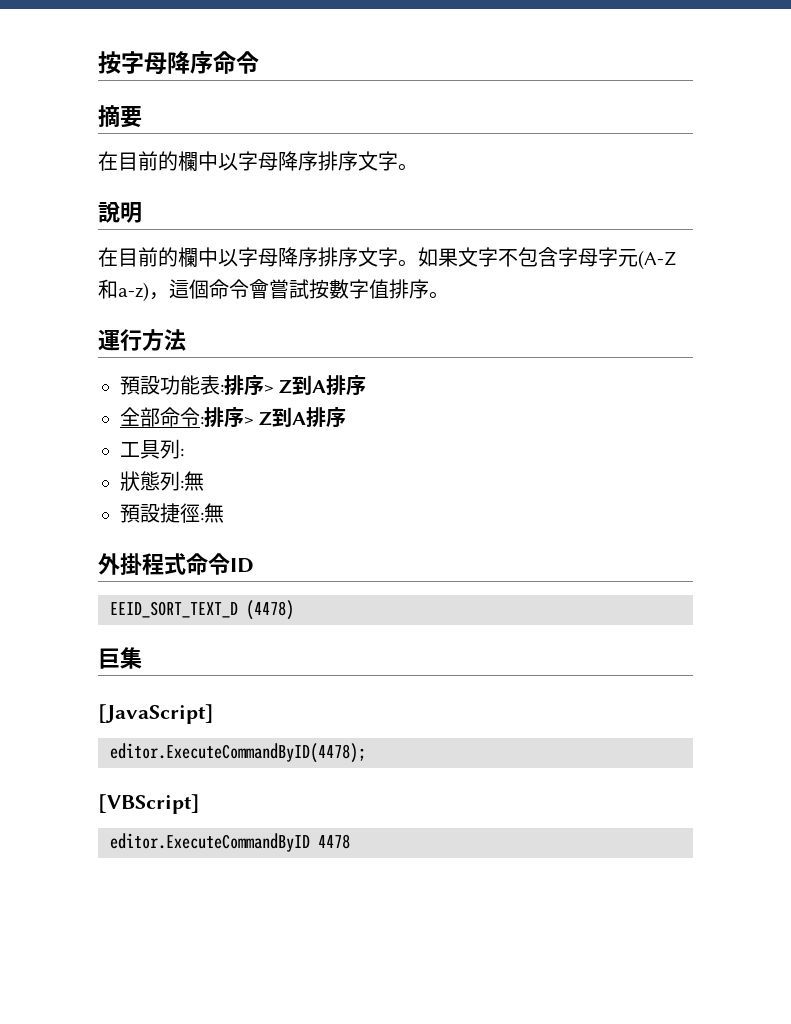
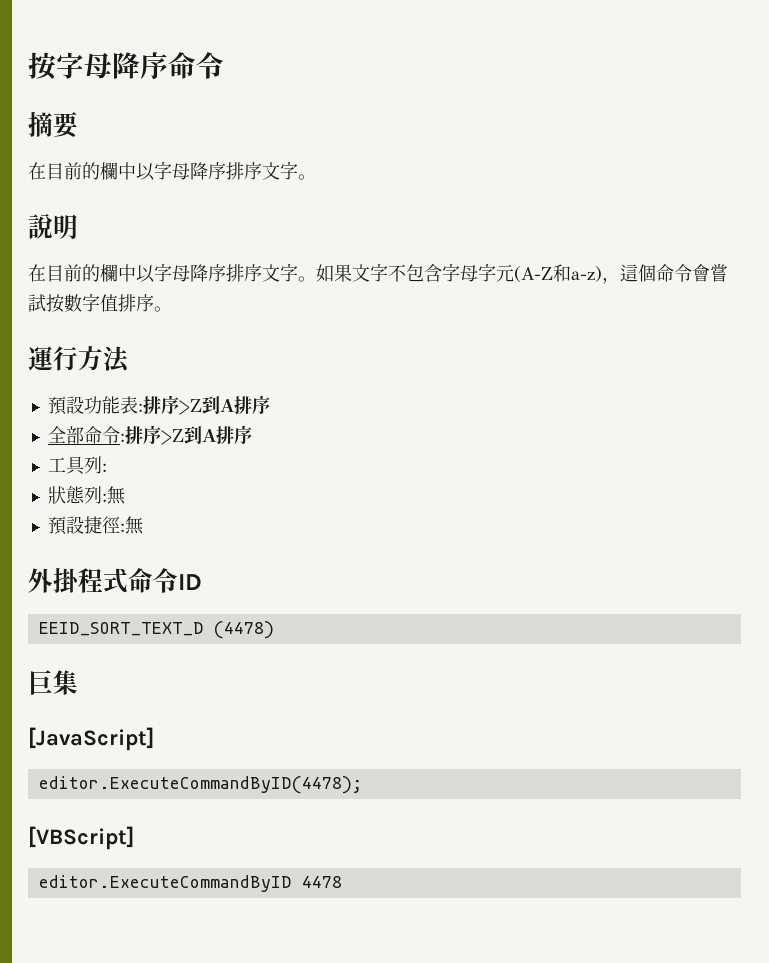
- 預設功能表:排序> Z到A排序
+ 預設功能表:排序>Z到A排序
- 全部命令:排序> Z到A排序
+ 全部命令:排序>Z到A排序

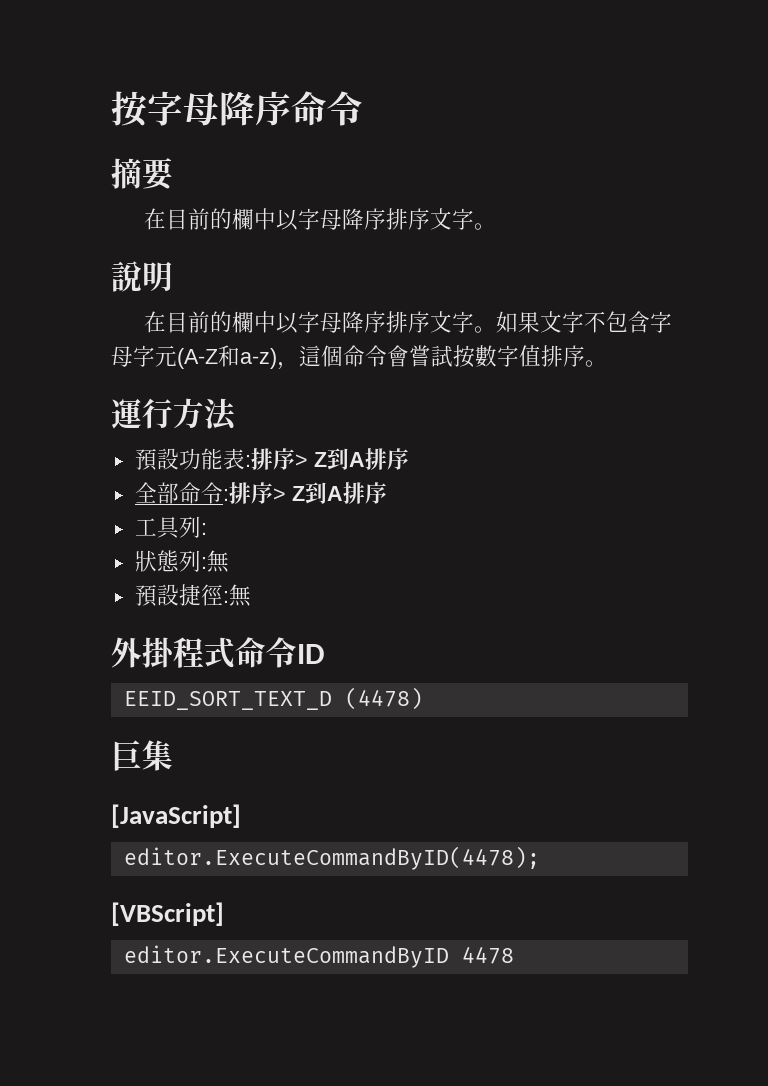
- 預設功能表:排序>Z到A排序
+ 預設功能表:排序> Z到A排序
- 全部命令:排序>Z到A排序
+ 全部命令:排序> Z到A排序

